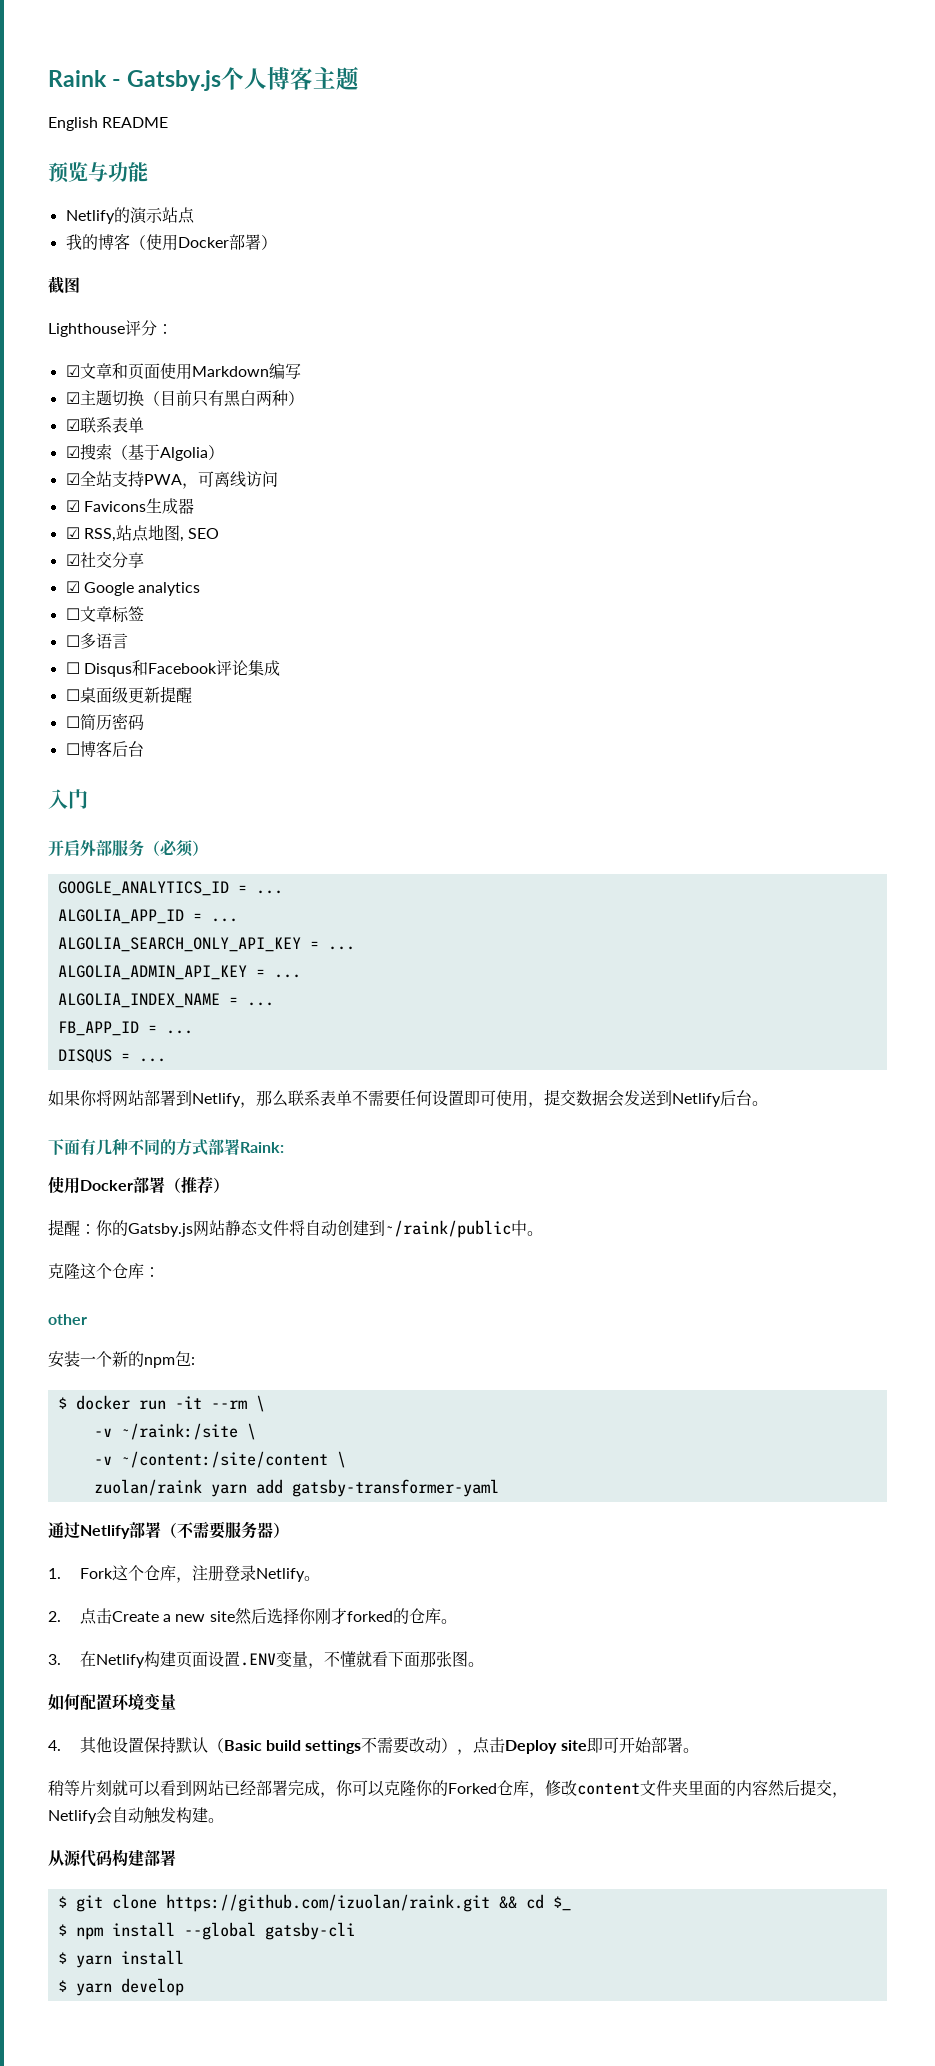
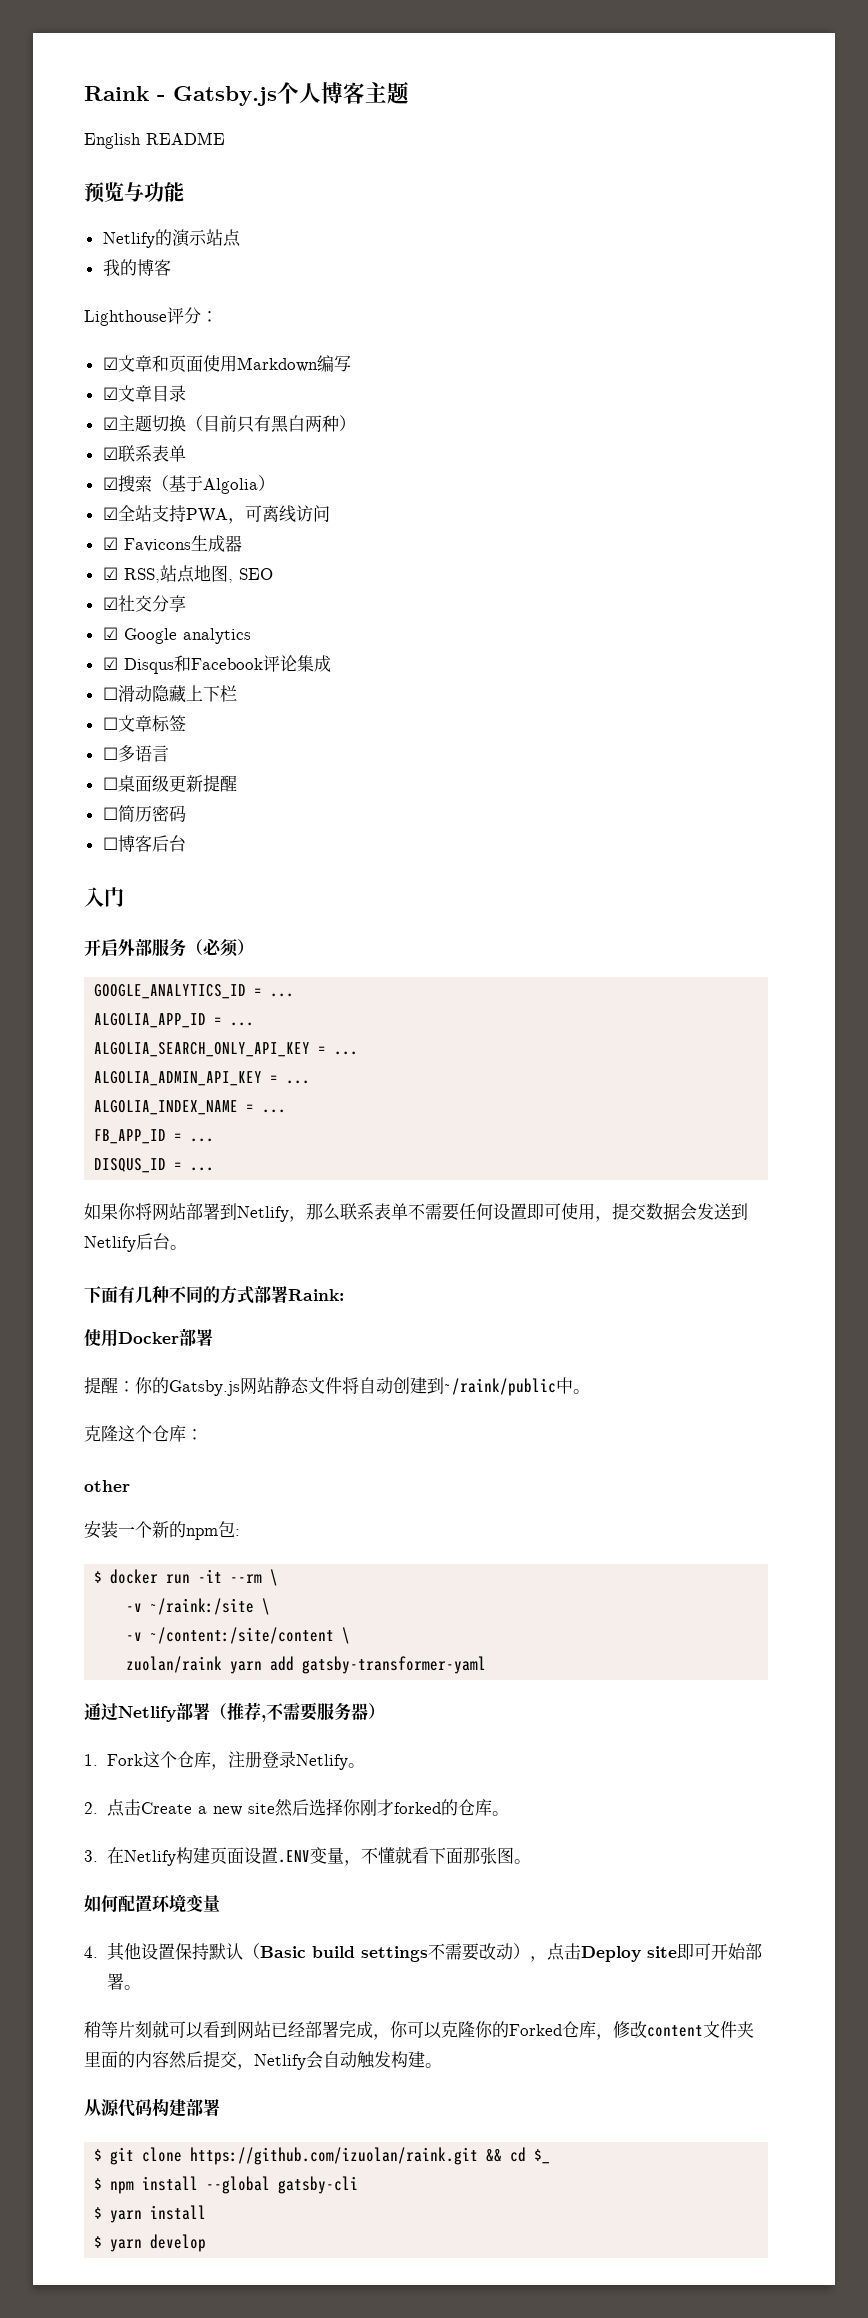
- 我的博客（使用Docker部署）
- 截图
+ 我的博客
+ ☑文章目录
+ ☑ Disqus和Facebook评论集成
+ ☐滑动隐藏上下栏
- ☐ Disqus和Facebook评论集成
- DISQUS = ...
+ DISQUS_ID = ...
- 使用Docker部署（推荐）
+ 使用Docker部署
- 通过Netlify部署（不需要服务器）
+ 通过Netlify部署（推荐,不需要服务器）

